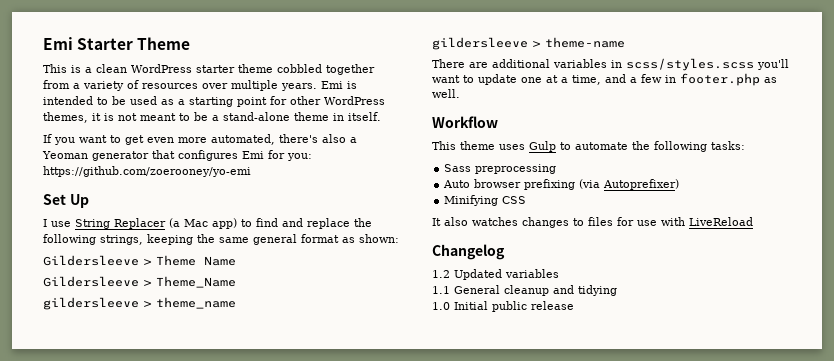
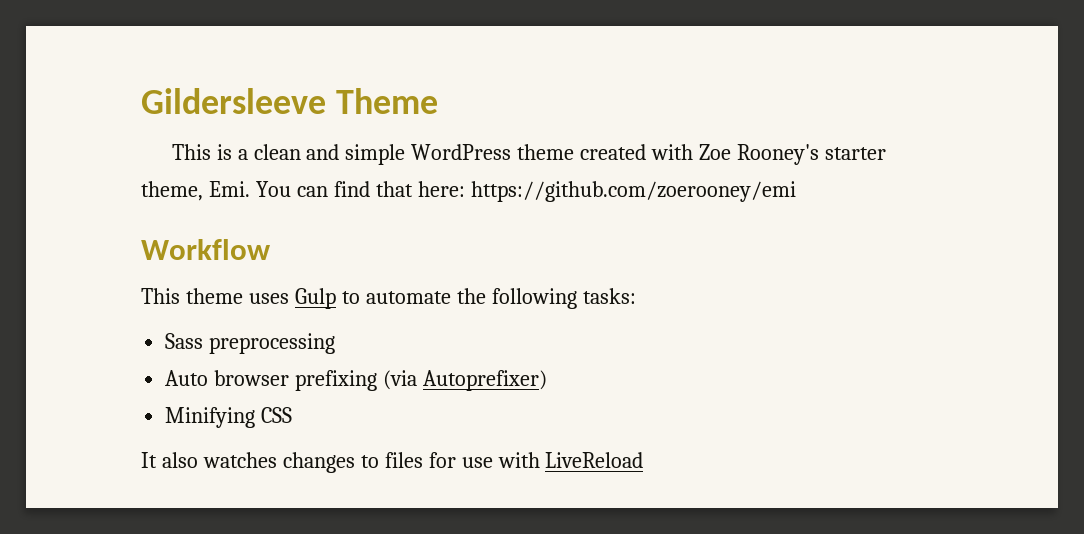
- Emi Starter Theme
+ Gildersleeve Theme
- This is a clean WordPress starter theme cobbled together from a variety of resources over multiple years. Emi is intended to be used as a starting point for other WordPress themes, it is not meant to be a stand-alone theme in itself.
- If you want to get even more automated, there's also a Yeoman generator that configures Emi for you: https://github.com/zoerooney/yo-emi
- Set Up
- I use String Replacer (a Mac app) to find and replace the following strings, keeping the same general format as shown:
- Gildersleeve > Theme Name
- Gildersleeve > Theme_Name
- gildersleeve > theme_name
- gildersleeve > theme-name
- There are additional variables in scss/styles.scss you'll want to update one at a time, and a few in footer.php as well.
+ This is a clean and simple WordPress theme created with Zoe Rooney's starter theme, Emi. You can find that here: https://github.com/zoerooney/emi
- Changelog
- 1.2 Updated variables
- 1.1 General cleanup and tidying
- 1.0 Initial public release

